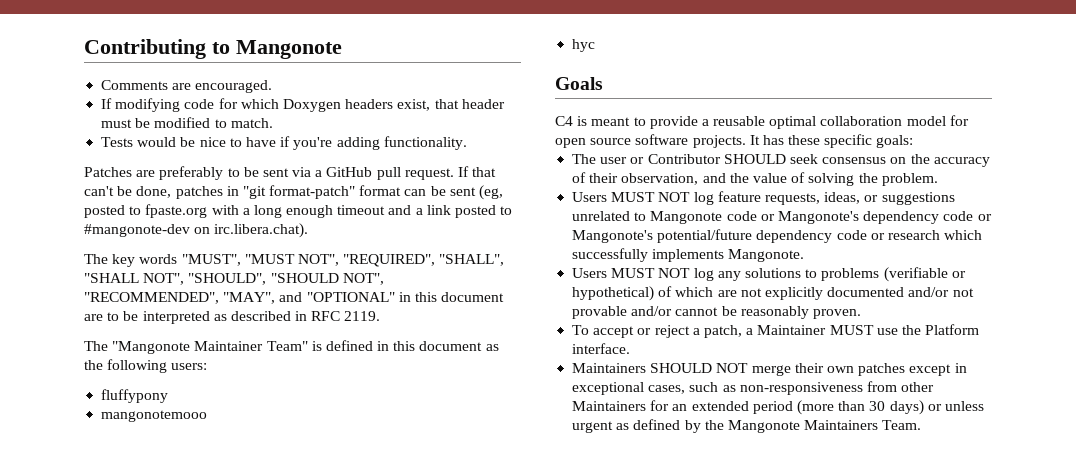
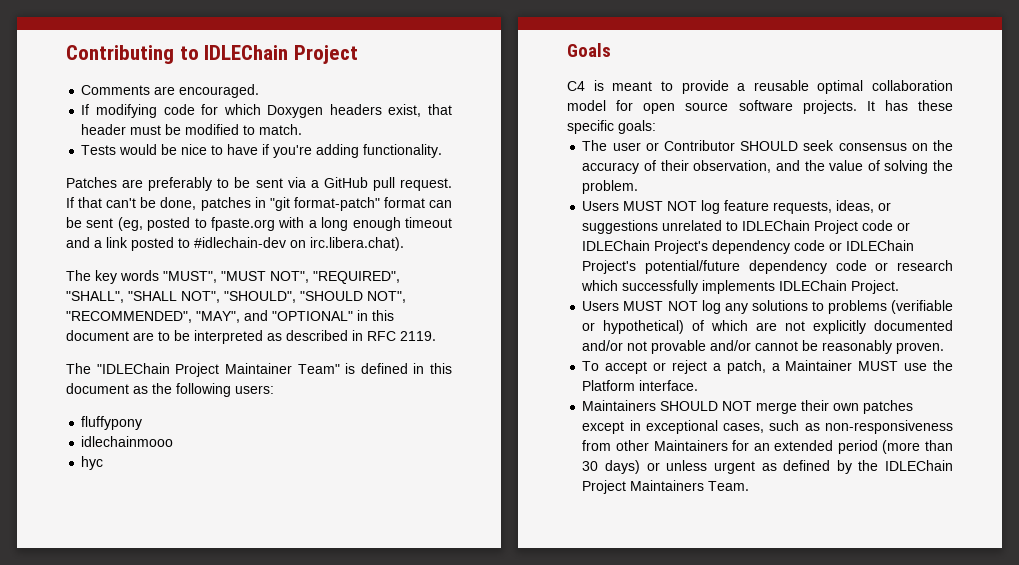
- Contributing to Mangonote
+ Contributing to IDLEChain Project
- If that can't be done, patches in "git format-patch" format can be sent (eg, posted to fpaste.org with a long enough timeout and a link posted to #mangonote-dev on irc.libera.chat).
+ If that can't be done, patches in "git format-patch" format can be sent (eg, posted to fpaste.org with a long enough timeout and a link posted to #idlechain-dev on irc.libera.chat).
- The "Mangonote Maintainer Team" is defined in this document as the following users:
+ The "IDLEChain Project Maintainer Team" is defined in this document as the following users:
- mangonotemooo
+ idlechainmooo
- Users MUST NOT log feature requests, ideas, or suggestions unrelated to Mangonote code or Mangonote's dependency code or Mangonote's potential/future dependency code or research which successfully implements Mangonote.
+ Users MUST NOT log feature requests, ideas, or suggestions unrelated to IDLEChain Project code or IDLEChain Project's dependency code or IDLEChain Project's potential/future dependency code or research which successfully implements IDLEChain Project.
- Maintainers SHOULD NOT merge their own patches except in exceptional cases, such as non-responsiveness from other Maintainers for an extended period (more than 30 days) or unless urgent as defined by the Mangonote Maintainers Team.
+ Maintainers SHOULD NOT merge their own patches except in exceptional cases, such as non-responsiveness from other Maintainers for an extended period (more than 30 days) or unless urgent as defined by the IDLEChain Project Maintainers Team.

